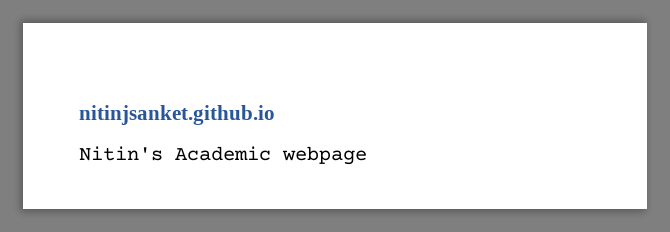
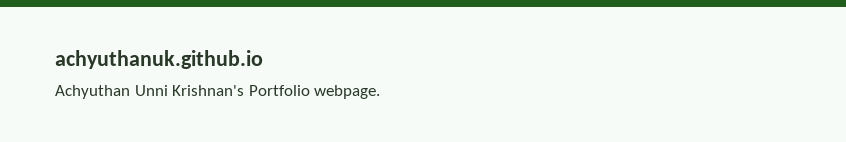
- nitinjsanket.github.io
- Nitin's Academic webpage
+ achyuthanuk.github.io
+ Achyuthan Unni Krishnan's Portfolio webpage.

